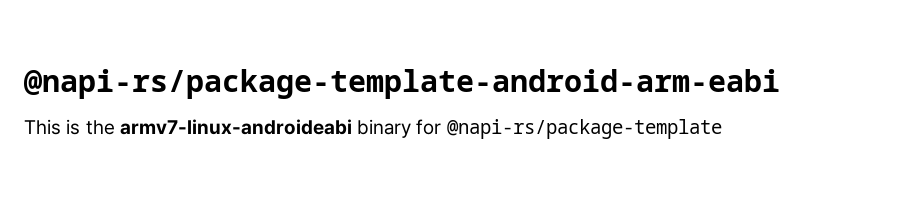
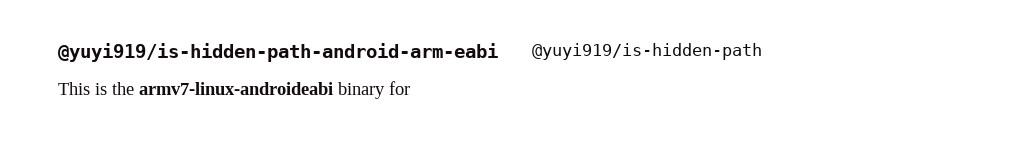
- @napi-rs/package-template-android-arm-eabi
+ @yuyi919/is-hidden-path-android-arm-eabi
- This is the armv7-linux-androideabi binary for @napi-rs/package-template
+ This is the armv7-linux-androideabi binary for @yuyi919/is-hidden-path

